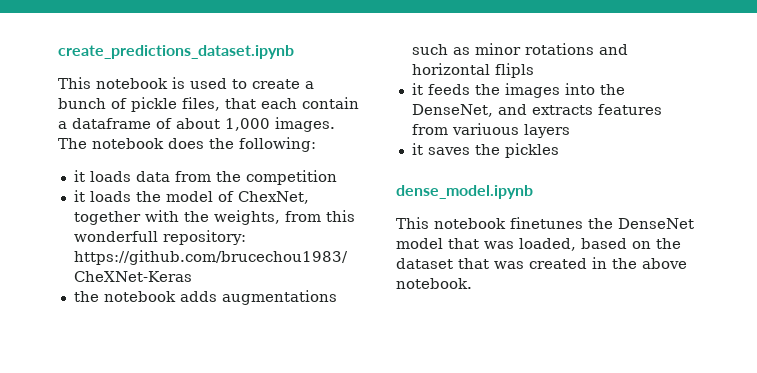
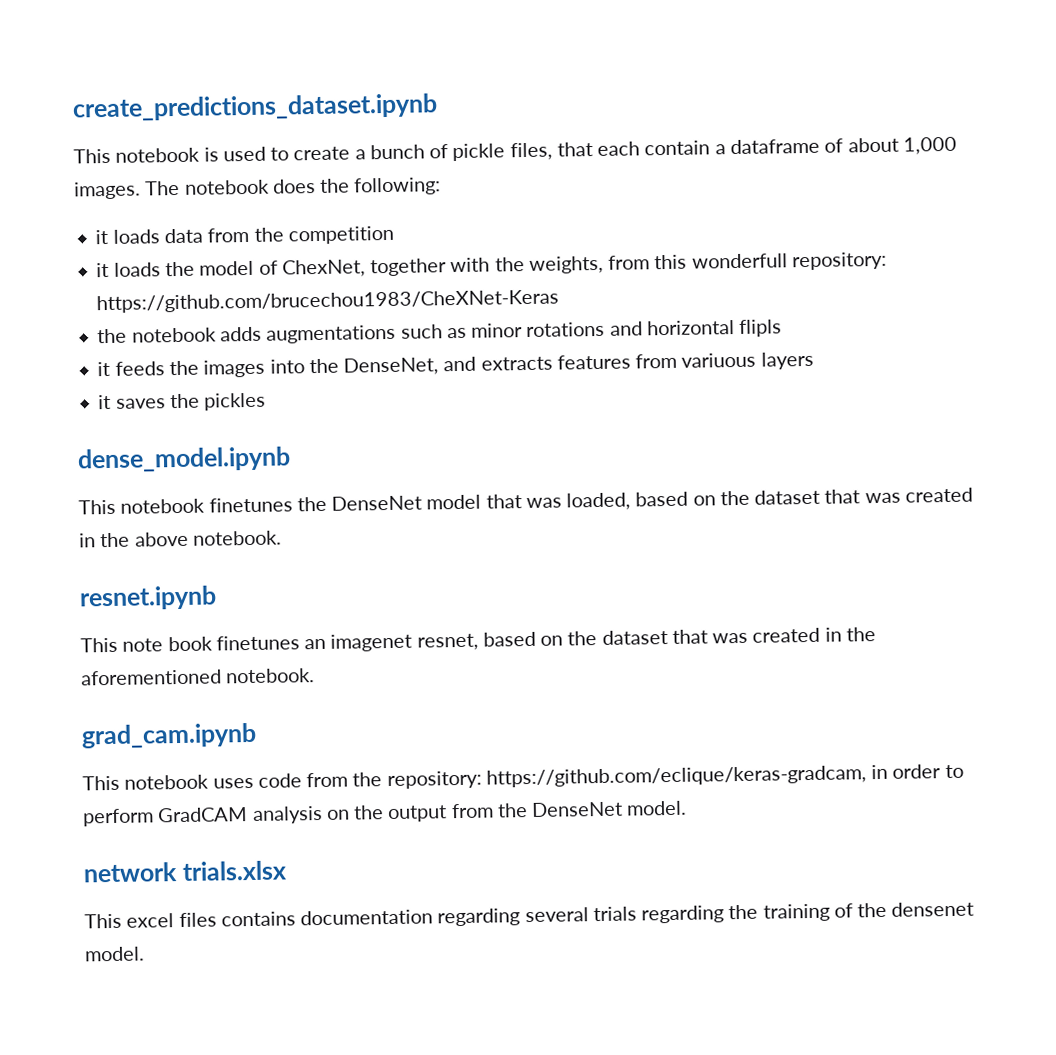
+ resnet.ipynb
+ This note book finetunes an imagenet resnet, based on the dataset that was created in the aforementioned notebook.
+ grad_cam.ipynb
+ This notebook uses code from the repository: https://github.com/eclique/keras-gradcam, in order to perform GradCAM analysis on the output from the DenseNet model.
+ network trials.xlsx
+ This excel files contains documentation regarding several trials regarding the training of the densenet model.

